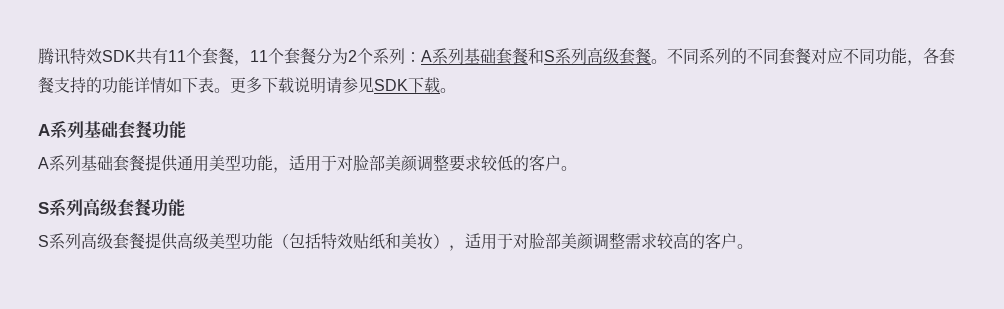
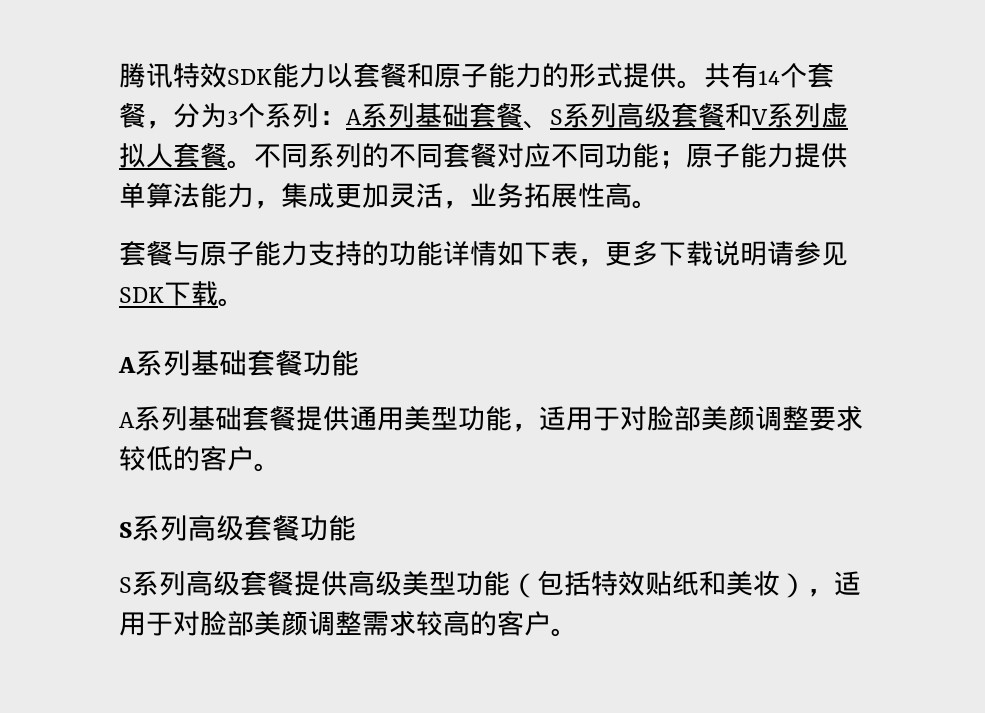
- 腾讯特效SDK共有11个套餐，11个套餐分为2个系列：A系列基础套餐和S系列高级套餐。
+ 腾讯特效SDK能力以套餐和原子能力的形式提供。共有14个套餐，分为3个系列：A系列基础套餐、S系列高级套餐和V系列虚拟人套餐。
- 不同系列的不同套餐对应不同功能，各套餐支持的功能详情如下表。更多下载说明请参见SDK下载。
+ 不同系列的不同套餐对应不同功能；原子能力提供单算法能力，集成更加灵活，业务拓展性高。
+ 套餐与原子能力支持的功能详情如下表，更多下载说明请参见SDK下载。

